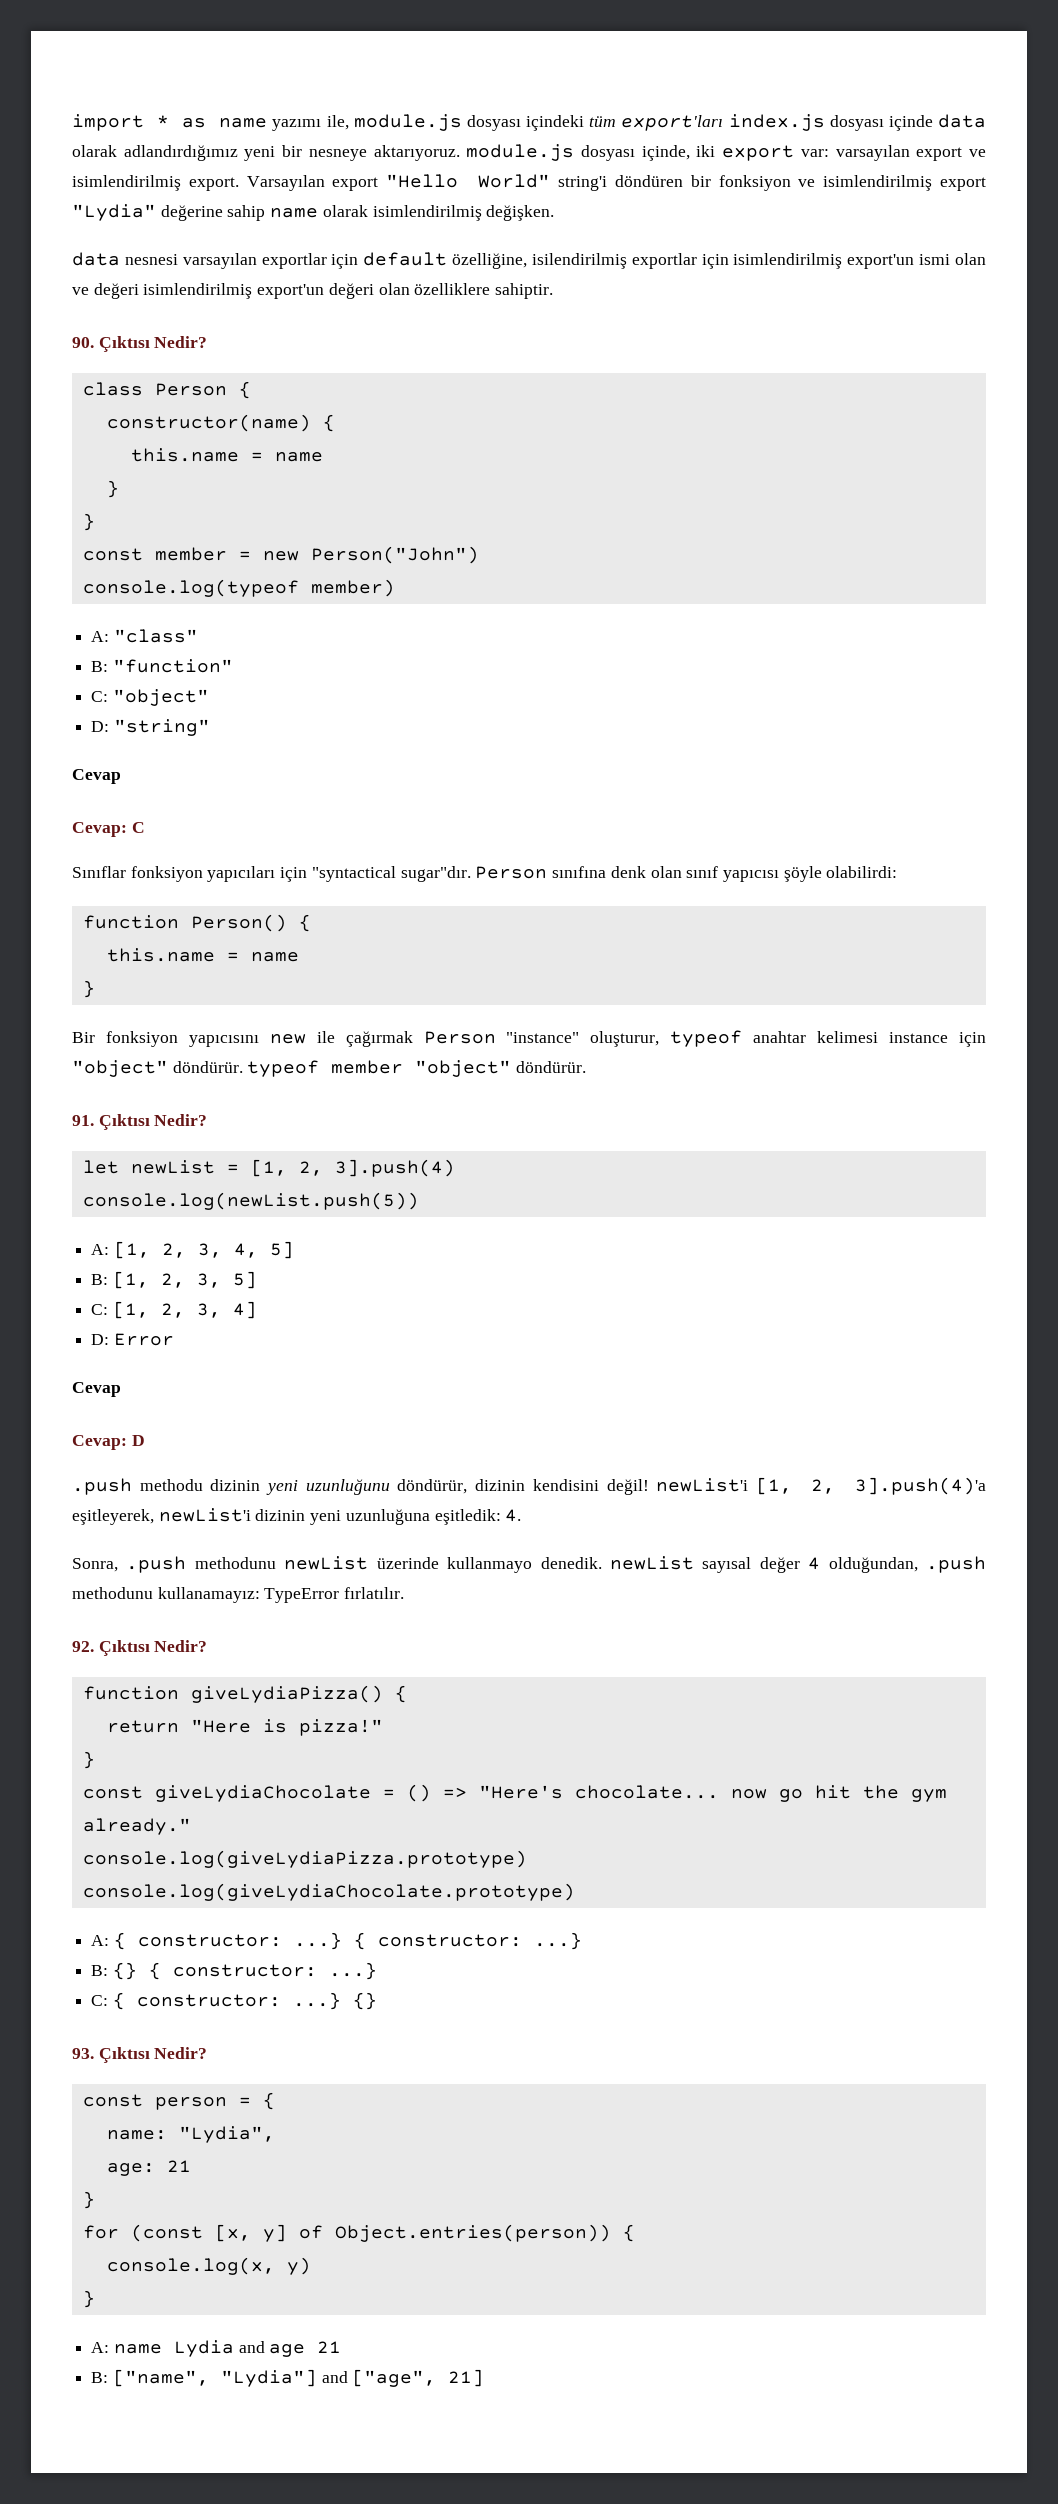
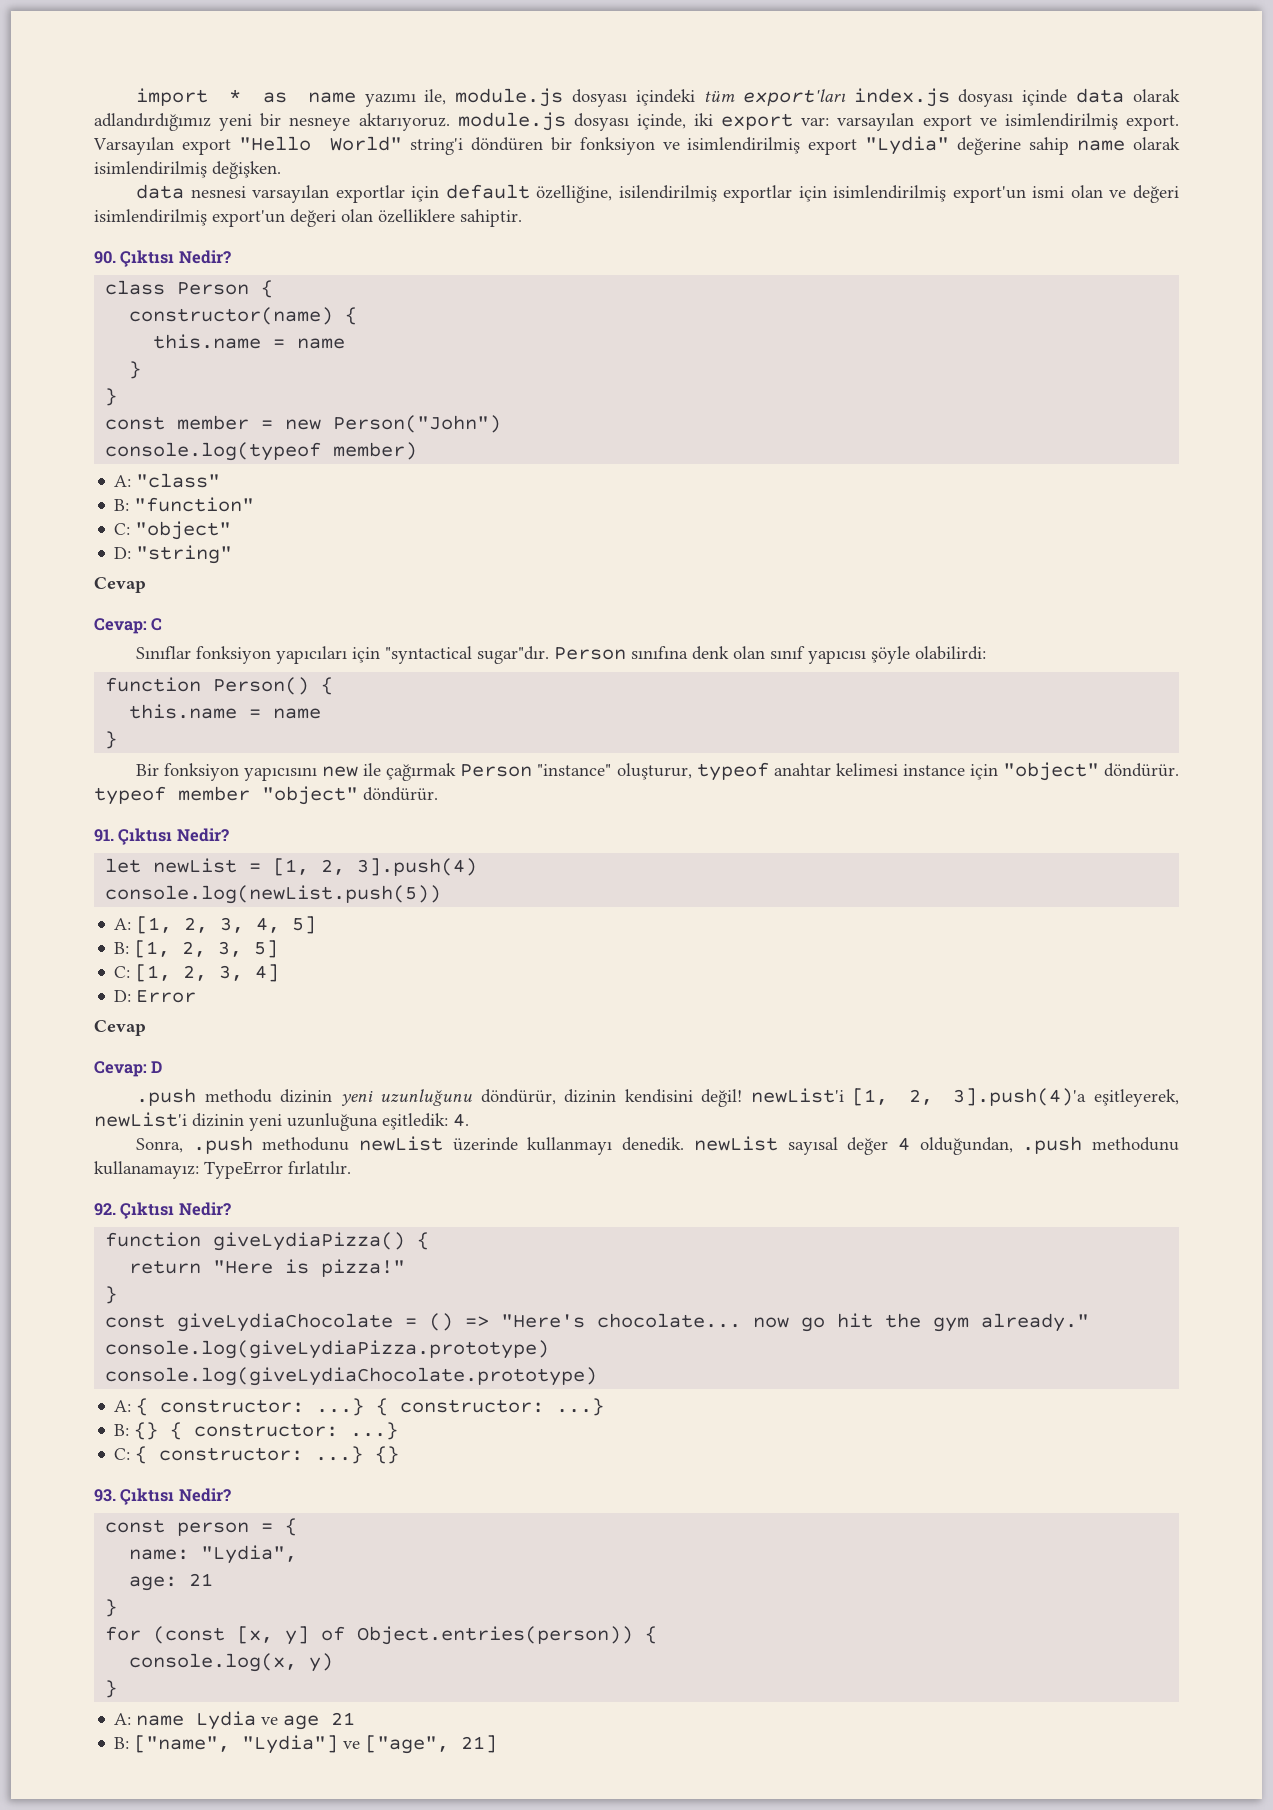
- Sonra, .push methodunu newList üzerinde kullanmayo denedik. newList sayısal değer 4 olduğundan, .push methodunu kullanamayız: TypeError fırlatılır.
+ Sonra, .push methodunu newList üzerinde kullanmayı denedik. newList sayısal değer 4 olduğundan, .push methodunu kullanamayız: TypeError fırlatılır.
- A: name Lydia and age 21
+ A: name Lydia ve age 21
- B: ["name", "Lydia"] and ["age", 21]
+ B: ["name", "Lydia"] ve ["age", 21]

